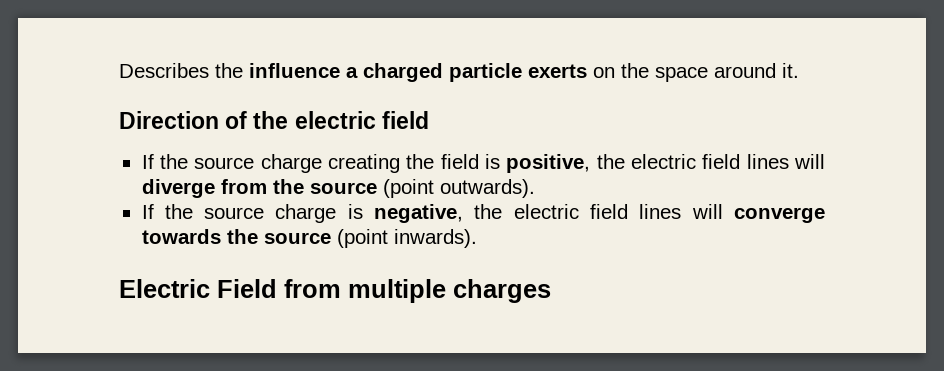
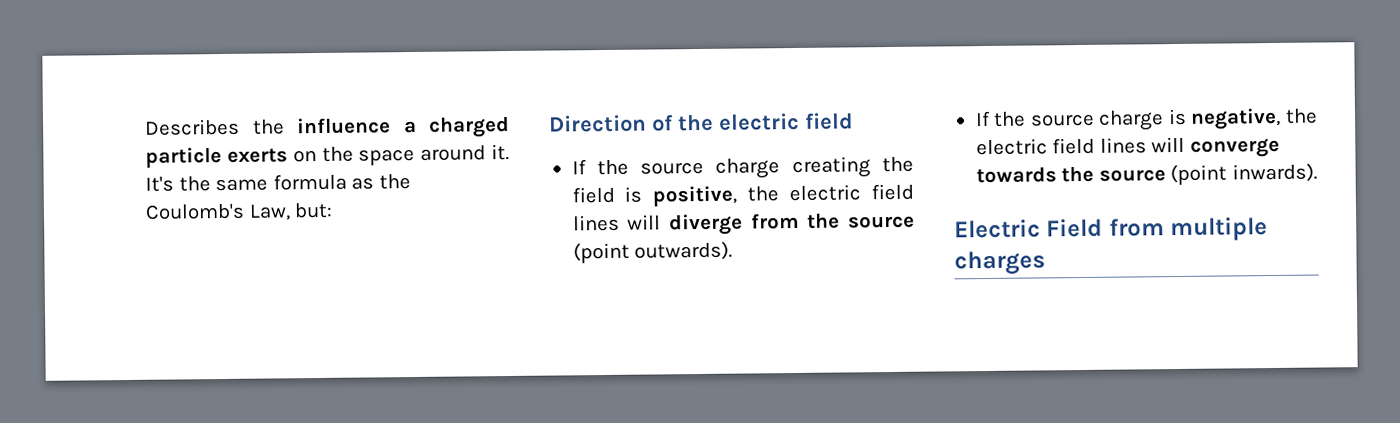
+ It's the same formula as the Coulomb's Law, but:

